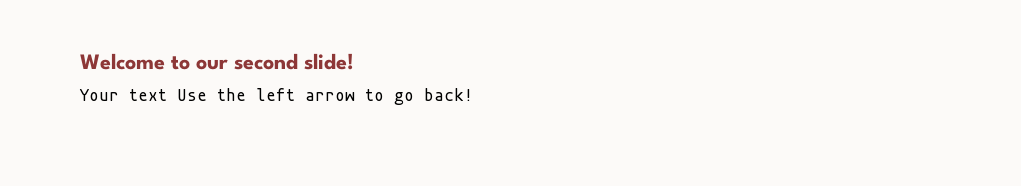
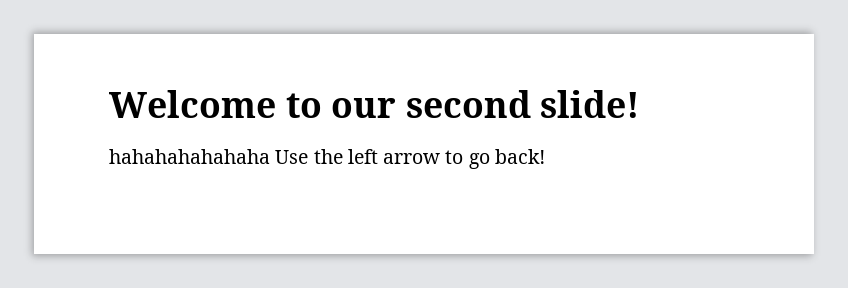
- Your text Use the left arrow to go back!
+ hahahahahahaha Use the left arrow to go back!

